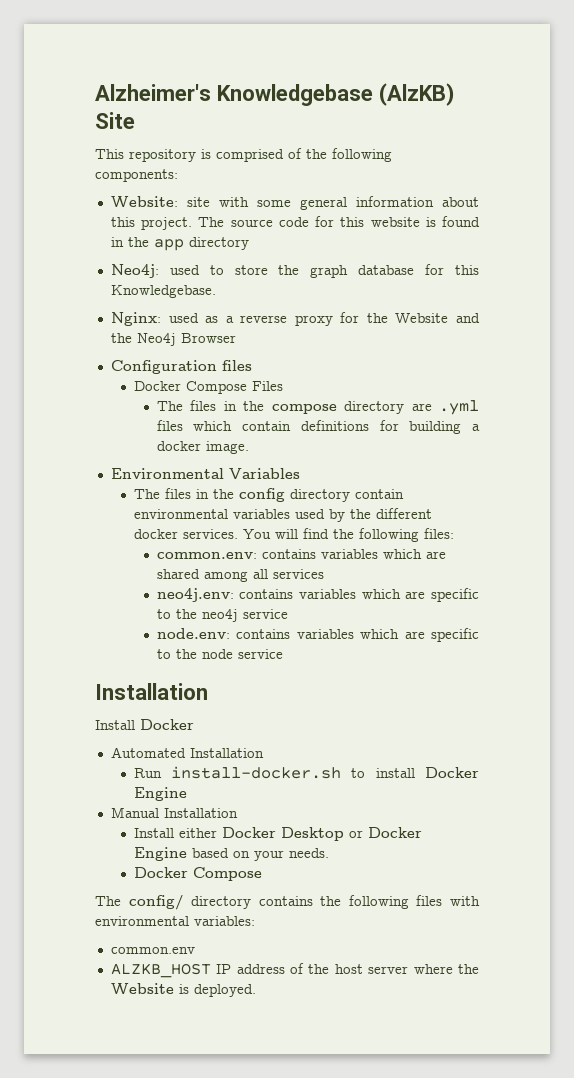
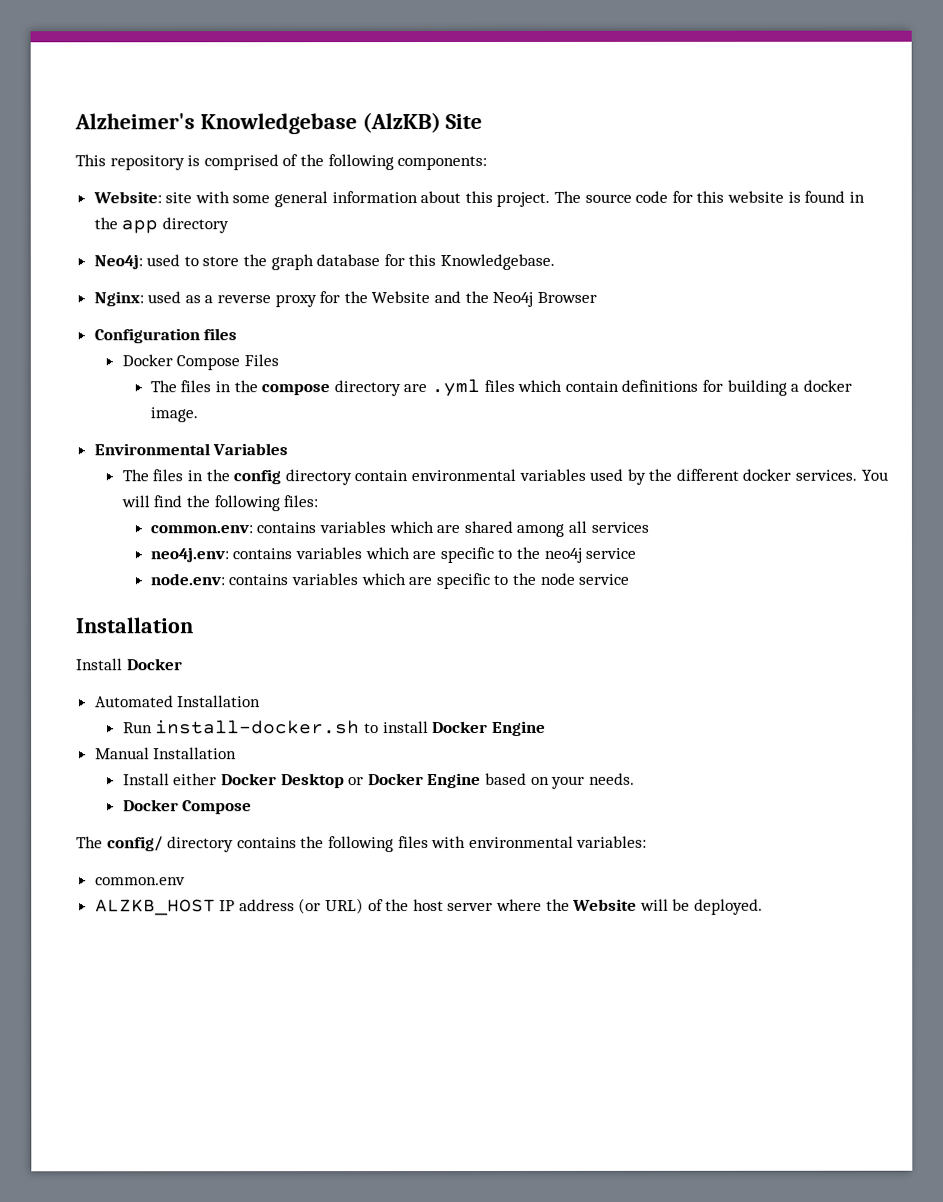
- ALZKB_HOST IP address of the host server where the Website is deployed.
+ ALZKB_HOST IP address (or URL) of the host server where the Website will be deployed.

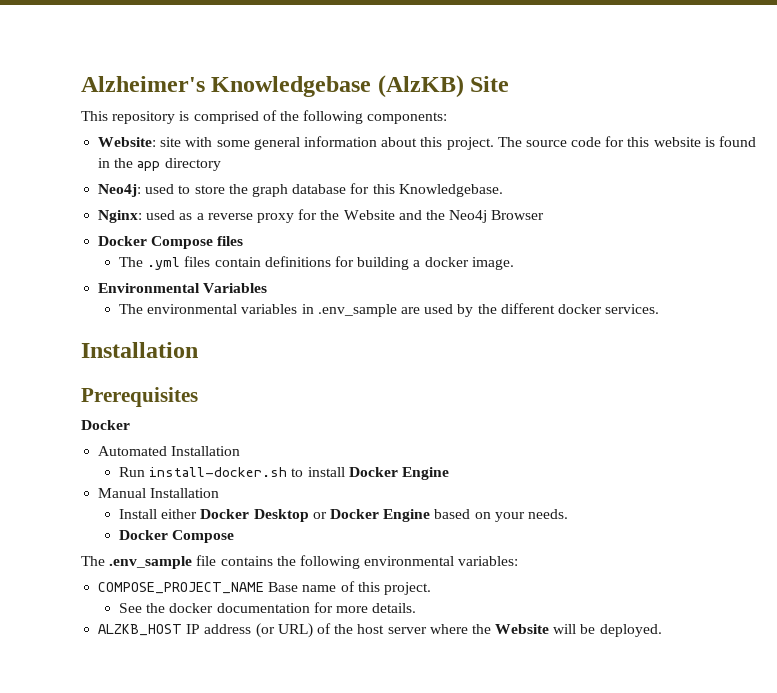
- Configuration files
+ Docker Compose files
- Docker Compose Files
- The files in the compose directory are .yml files which contain definitions for building a docker image.
+ The .yml files contain definitions for building a docker image.
- The files in the config directory contain environmental variables used by the different docker services. You will find the following files:
- common.env: contains variables which are shared among all services
- neo4j.env: contains variables which are specific to the neo4j service
- node.env: contains variables which are specific to the node service
+ The environmental variables in .env_sample are used by the different docker services.
  Installation
- Install Docker
+ Prerequisites
+ Docker
- The config/ directory contains the following files with environmental variables:
+ The .env_sample file contains the following environmental variables:
- common.env
+ COMPOSE_PROJECT_NAME Base name of this project.
+ See the docker documentation for more details.

